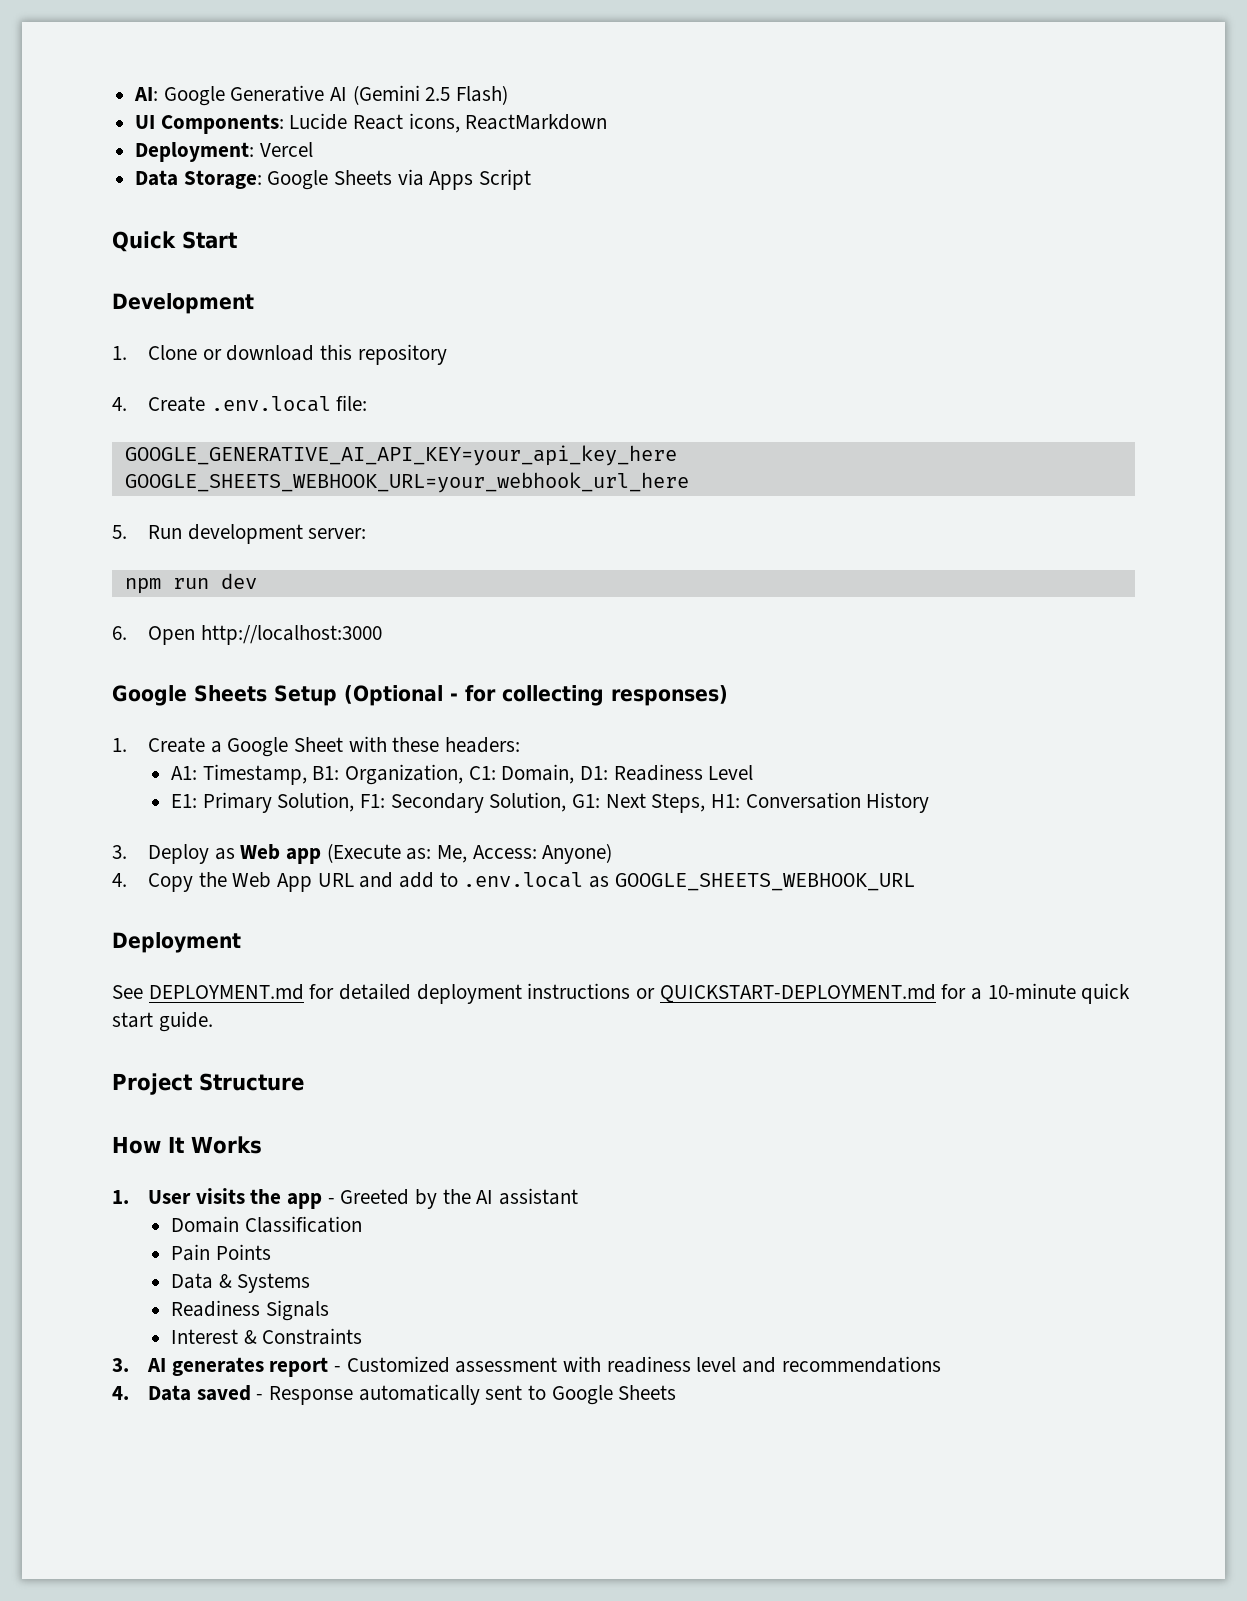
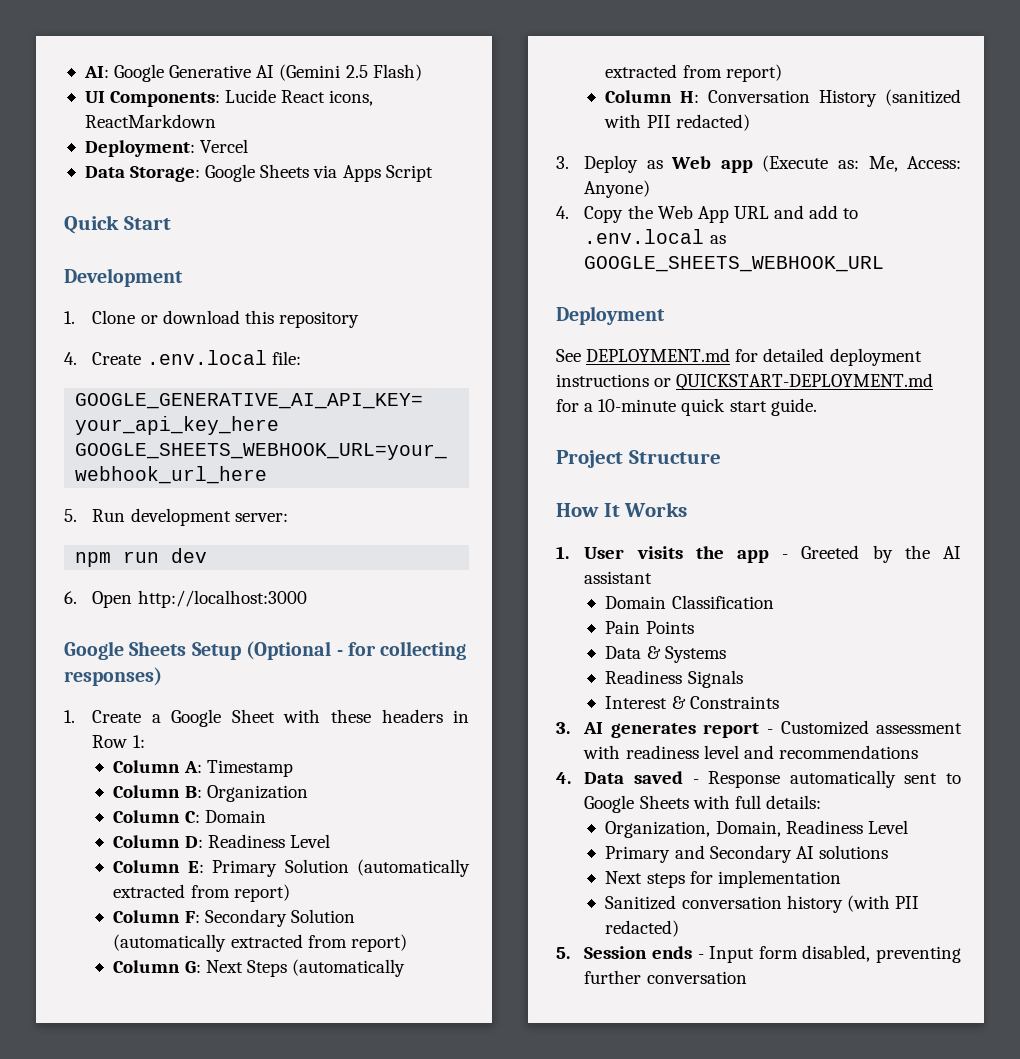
- 1. Create a Google Sheet with these headers:
- A1: Timestamp, B1: Organization, C1: Domain, D1: Readiness Level
- E1: Primary Solution, F1: Secondary Solution, G1: Next Steps, H1: Conversation History
+ 1. Create a Google Sheet with these headers in Row 1:
+ Column A: Timestamp
+ Column B: Organization
+ Column C: Domain
+ Column D: Readiness Level
+ Column E: Primary Solution (automatically extracted from report)
+ Column F: Secondary Solution (automatically extracted from report)
+ Column G: Next Steps (automatically extracted from report)
+ Column H: Conversation History (sanitized with PII redacted)
- 4. Data saved - Response automatically sent to Google Sheets
+ 4. Data saved - Response automatically sent to Google Sheets with full details:
+ Organization, Domain, Readiness Level
+ Primary and Secondary AI solutions
+ Next steps for implementation
+ Sanitized conversation history (with PII redacted)
+ 5. Session ends - Input form disabled, preventing further conversation

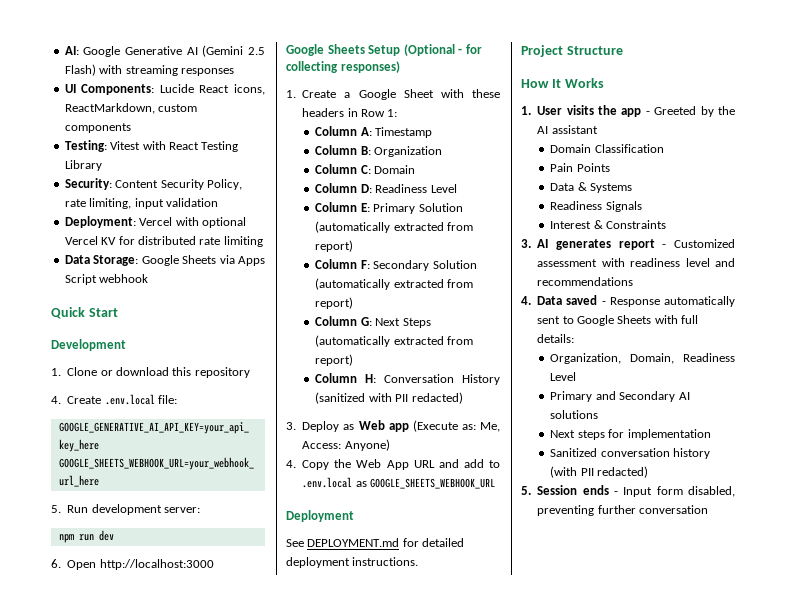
- AI: Google Generative AI (Gemini 2.5 Flash)
+ AI: Google Generative AI (Gemini 2.5 Flash) with streaming responses
- UI Components: Lucide React icons, ReactMarkdown
- Deployment: Vercel
+ UI Components: Lucide React icons, ReactMarkdown, custom components
+ Testing: Vitest with React Testing Library
+ Security: Content Security Policy, rate limiting, input validation
+ Deployment: Vercel with optional Vercel KV for distributed rate limiting
- Data Storage: Google Sheets via Apps Script
+ Data Storage: Google Sheets via Apps Script webhook
- See DEPLOYMENT.md for detailed deployment instructions or QUICKSTART-DEPLOYMENT.md for a 10-minute quick start guide.
+ See DEPLOYMENT.md for detailed deployment instructions.

